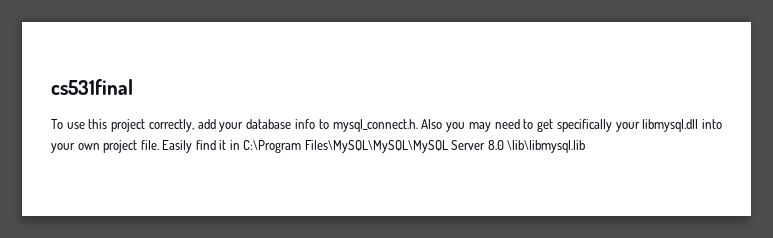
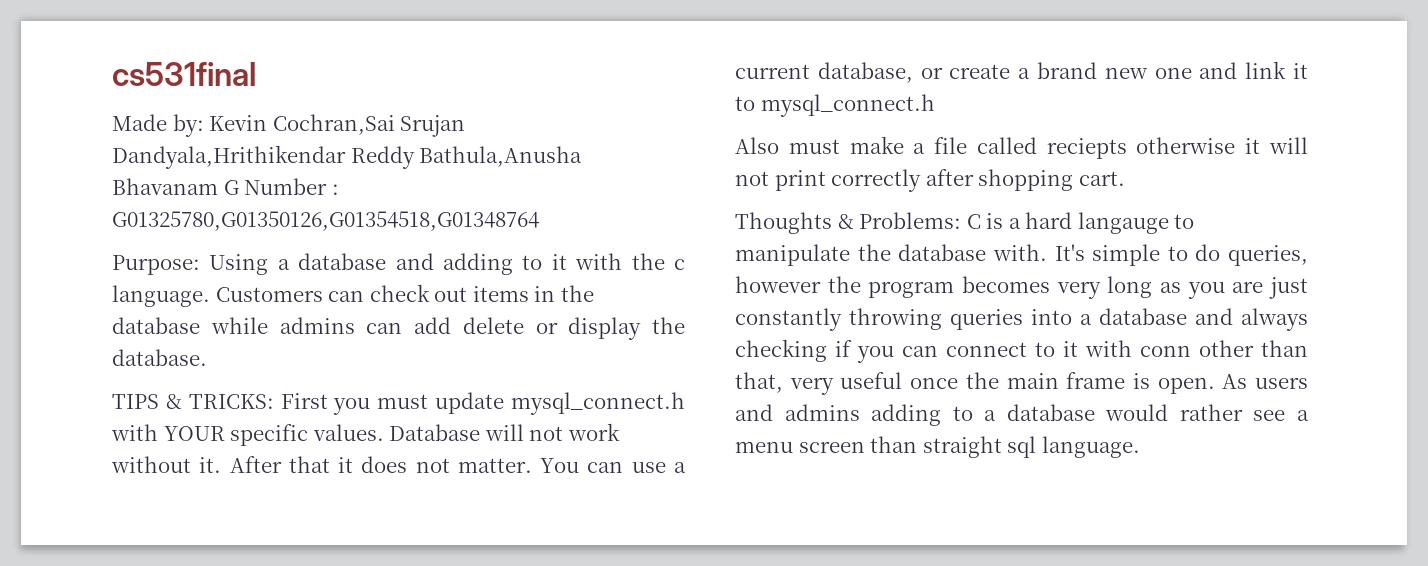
- To use this project correctly, add your database info to mysql_connect.h. Also you may need to get specifically your libmysql.dll into your own project file. Easily find it in C:\Program Files\MySQL\MySQL\MySQL Server 8.0 \lib\libmysql.lib
+ Made by: Kevin Cochran,Sai Srujan Dandyala,Hrithikendar Reddy Bathula,Anusha Bhavanam G Number : G01325780,G01350126,G01354518,G01348764
+ Purpose: Using a database and adding to it with the c language. Customers can check out items in the database while admins can add delete or display the database.
+ TIPS & TRICKS: First you must update mysql_connect.h with YOUR specific values. Database will not work without it. After that it does not matter. You can use a current database, or create a brand new one and link it to mysql_connect.h
+ Also must make a file called reciepts otherwise it will not print correctly after shopping cart.
+ Thoughts & Problems: C is a hard langauge to manipulate the database with. It's simple to do queries, however the program becomes very long as you are just constantly throwing queries into a database and always checking if you can connect to it with conn other than that, very useful once the main frame is open. As users and admins adding to a database would rather see a menu screen than straight sql language.

